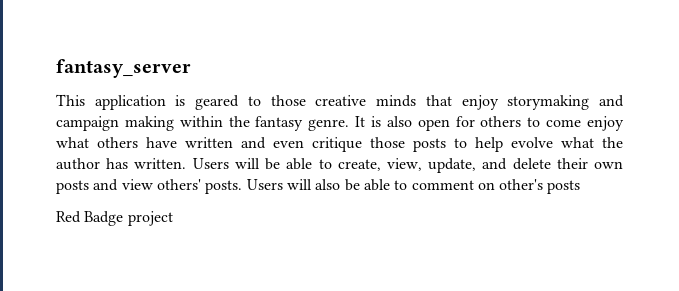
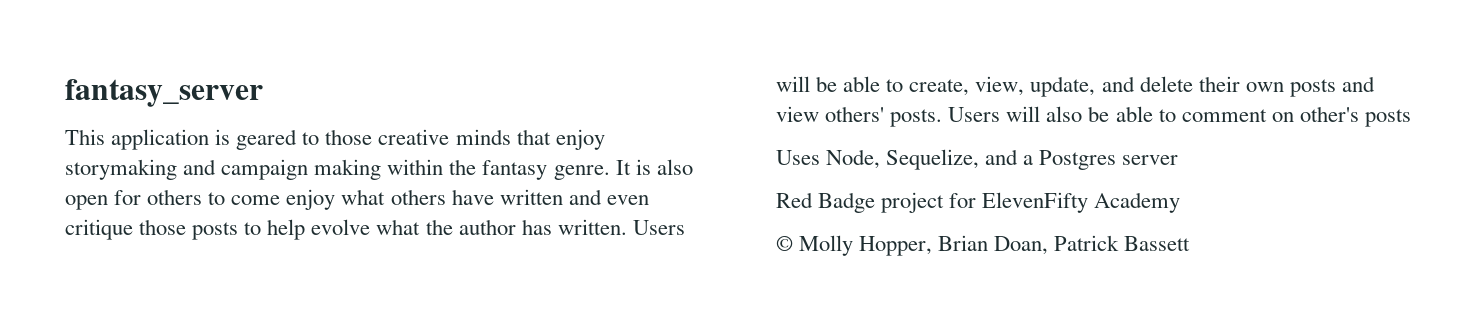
- Red Badge project
+ Uses Node, Sequelize, and a Postgres server
+ Red Badge project for ElevenFifty Academy
+ © Molly Hopper, Brian Doan, Patrick Bassett

